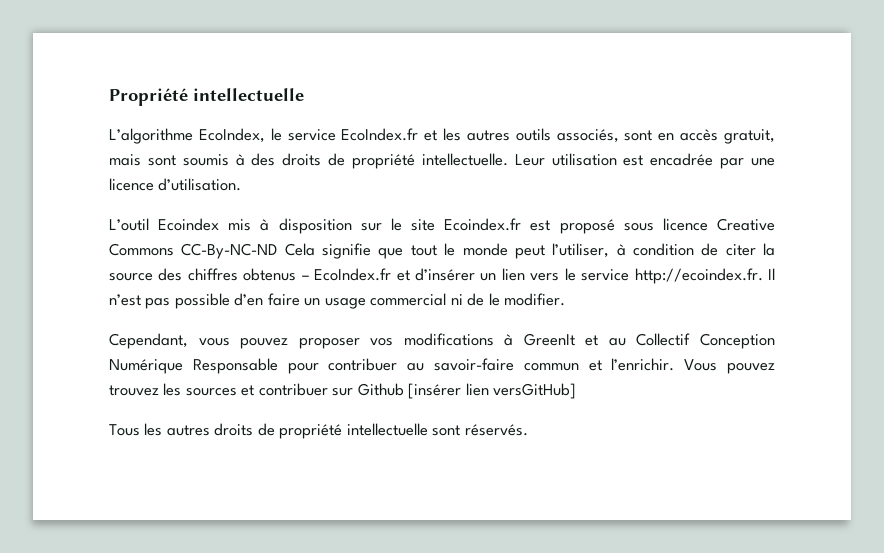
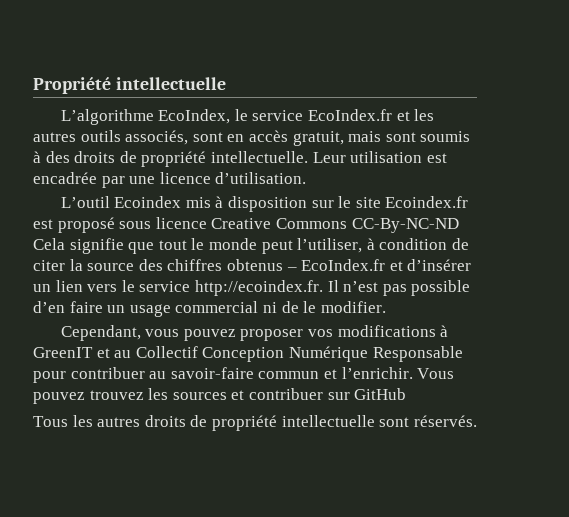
- Cependant, vous pouvez proposer vos modifications à GreenIt et au Collectif Conception Numérique Responsable pour contribuer au savoir-faire commun et l’enrichir.
+ Cependant, vous pouvez proposer vos modifications à GreenIT et au Collectif Conception Numérique Responsable pour contribuer au savoir-faire commun et l’enrichir.
- Vous pouvez trouvez les sources et contribuer sur Github [insérer lien versGitHub]
+ Vous pouvez trouvez les sources et contribuer sur GitHub

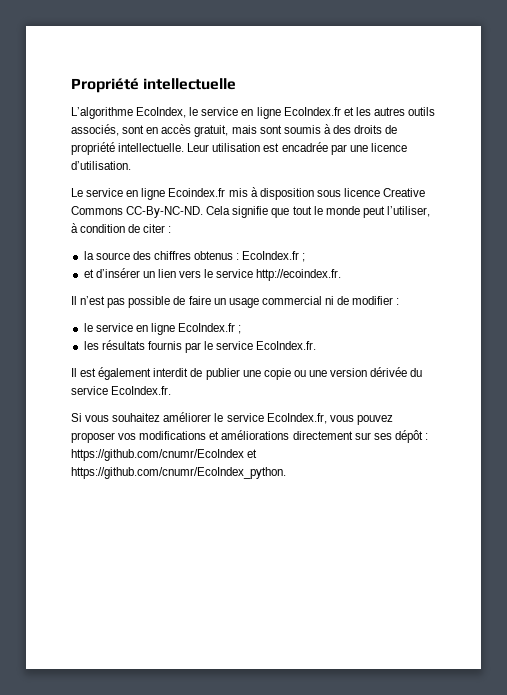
- L’algorithme EcoIndex, le service EcoIndex.fr et les autres outils associés, sont en accès gratuit, mais sont soumis à des droits de propriété intellectuelle.
+ L’algorithme EcoIndex, le service en ligne EcoIndex.fr et les autres outils associés, sont en accès gratuit, mais sont soumis à des droits de propriété intellectuelle.
- L’outil Ecoindex mis à disposition sur le site Ecoindex.fr est proposé sous licence Creative Commons CC-By-NC-ND Cela signifie que tout le monde peut l’utiliser, à condition de citer la source des chiffres obtenus – EcoIndex.fr et d’insérer un lien vers le service http://ecoindex.fr. Il n’est pas possible d’en faire un usage commercial ni de le modifier.
- Cependant, vous pouvez proposer vos modifications à GreenIT et au Collectif Conception Numérique Responsable pour contribuer au savoir-faire commun et l’enrichir. Vous pouvez trouvez les sources et contribuer sur GitHub
- Tous les autres droits de propriété intellectuelle sont réservés.
+ Le service en ligne Ecoindex.fr mis à disposition sous licence Creative Commons CC-By-NC-ND. Cela signifie que tout le monde peut l’utiliser, à condition de citer :
+ la source des chiffres obtenus : EcoIndex.fr ;
+ et d’insérer un lien vers le service http://ecoindex.fr.
+ Il n’est pas possible de faire un usage commercial ni de modifier :
+ le service en ligne EcoIndex.fr ;
+ les résultats fournis par le service EcoIndex.fr.
+ Il est également interdit de publier une copie ou une version dérivée du service EcoIndex.fr.
+ Si vous souhaitez améliorer le service EcoIndex.fr, vous pouvez proposer vos modifications et améliorations directement sur ses dépôt : https://github.com/cnumr/EcoIndex et https://github.com/cnumr/EcoIndex_python.

